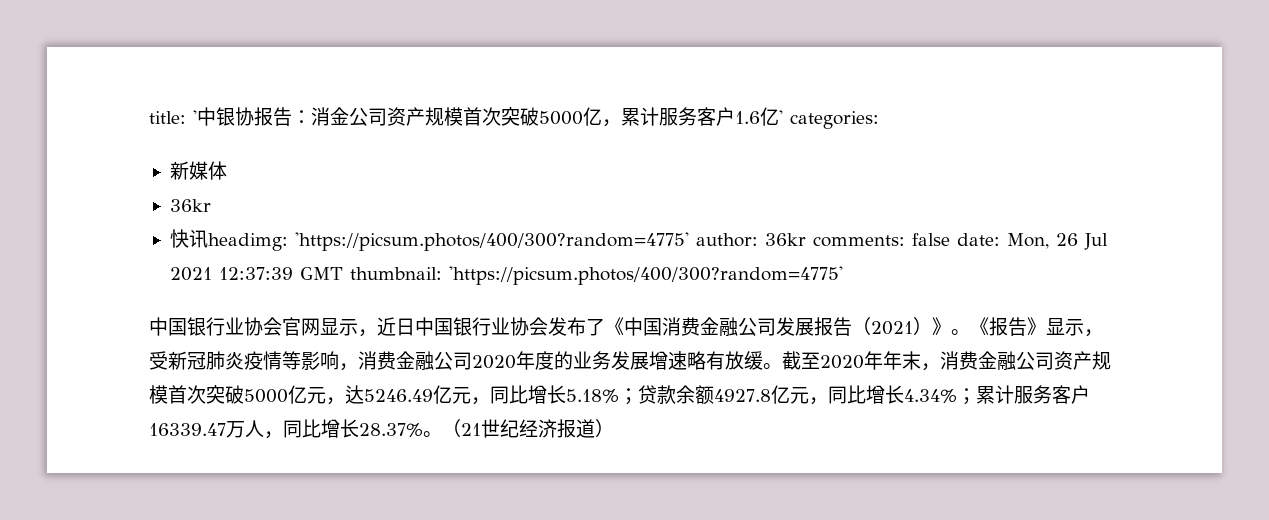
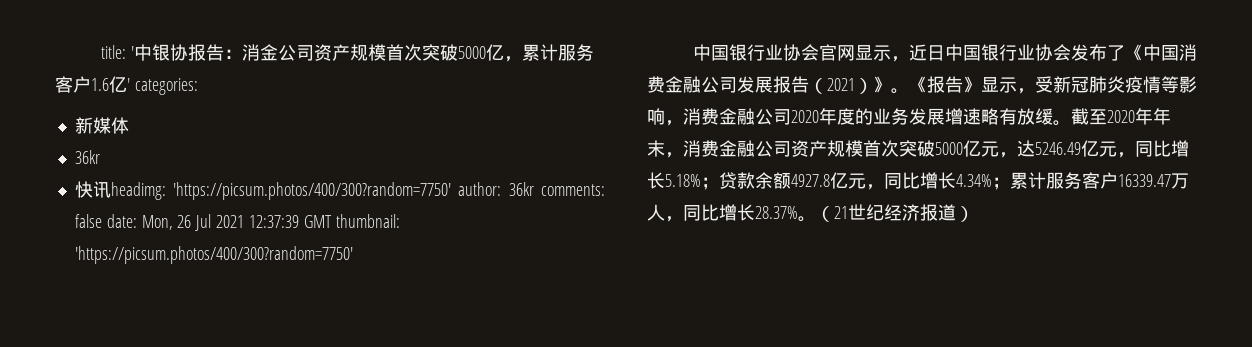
- 快讯headimg: 'https://picsum.photos/400/300?random=4775' author: 36kr comments: false date: Mon, 26 Jul 2021 12:37:39 GMT thumbnail: 'https://picsum.photos/400/300?random=4775'
+ 快讯headimg: 'https://picsum.photos/400/300?random=7750' author: 36kr comments: false date: Mon, 26 Jul 2021 12:37:39 GMT thumbnail: 'https://picsum.photos/400/300?random=7750'

